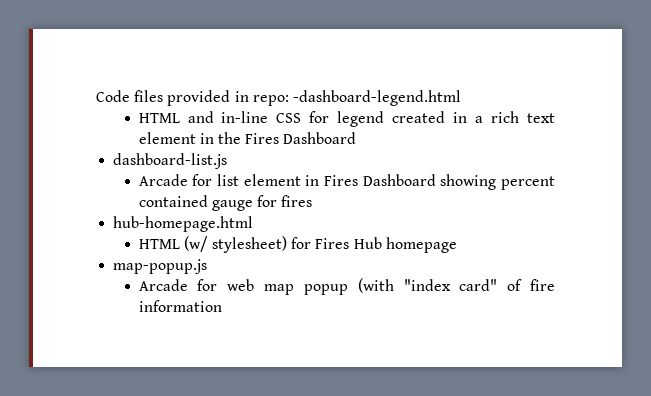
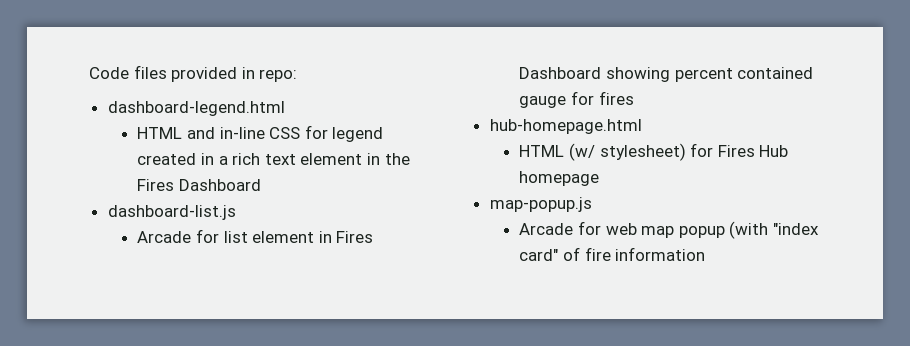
- Code files provided in repo: -dashboard-legend.html
+ Code files provided in repo:
+ dashboard-legend.html

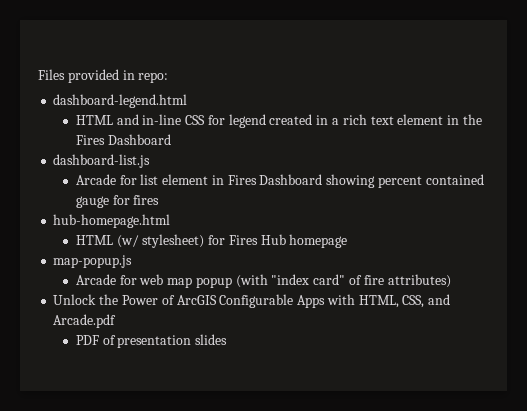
- Code files provided in repo:
+ Files provided in repo:
- Arcade for web map popup (with "index card" of fire information
+ Arcade for web map popup (with "index card" of fire attributes)
+ Unlock the Power of ArcGIS Configurable Apps with HTML, CSS, and Arcade.pdf
+ PDF of presentation slides

